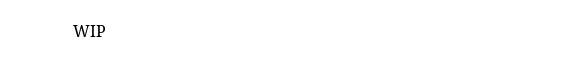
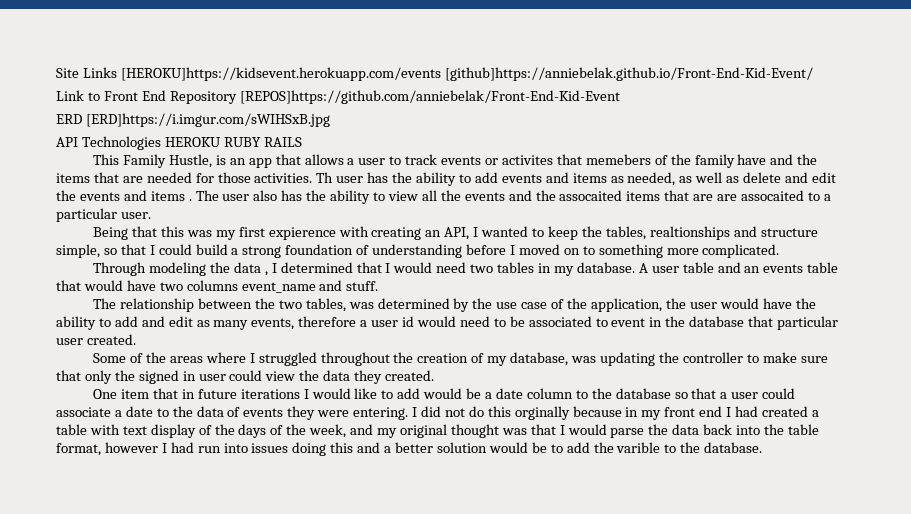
- WIP
+ Site Links [HEROKU]https://kidsevent.herokuapp.com/events [github]https://anniebelak.github.io/Front-End-Kid-Event/
+ Link to Front End Repository [REPOS]https://github.com/anniebelak/Front-End-Kid-Event
+ ERD [ERD]https://i.imgur.com/sWIHSxB.jpg
+ API Technologies HEROKU RUBY RAILS
+ This Family Hustle, is an app that allows a user to track events or activites that memebers of the family have and the items that are needed for those activities. Th user has the ability to add events and items as needed, as well as delete and edit the events and items . The user also has the ability to view all the events and the assocaited items that are are assocaited to a particular user.
+ Being that this was my first expierence with creating an API, I wanted to keep the tables, realtionships and structure simple, so that I could build a strong foundation of understanding before I moved on to something more complicated.
+ Through modeling the data , I determined that I would need two tables in my database. A user table and an events table that would have two columns event_name and stuff.
+ The relationship between the two tables, was determined by the use case of the application, the user would have the ability to add and edit as many events, therefore a user id would need to be associated to event in the database that particular user created.
+ Some of the areas where I struggled throughout the creation of my database, was updating the controller to make sure that only the signed in user could view the data they created.
+ One item that in future iterations I would like to add would be a date column to the database so that a user could associate a date to the data of events they were entering. I did not do this orginally because in my front end I had created a table with text display of the days of the week, and my original thought was that I would parse the data back into the table format, however I had run into issues doing this and a better solution would be to add the varible to the database.

